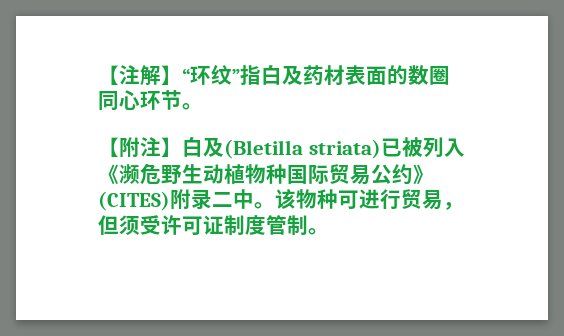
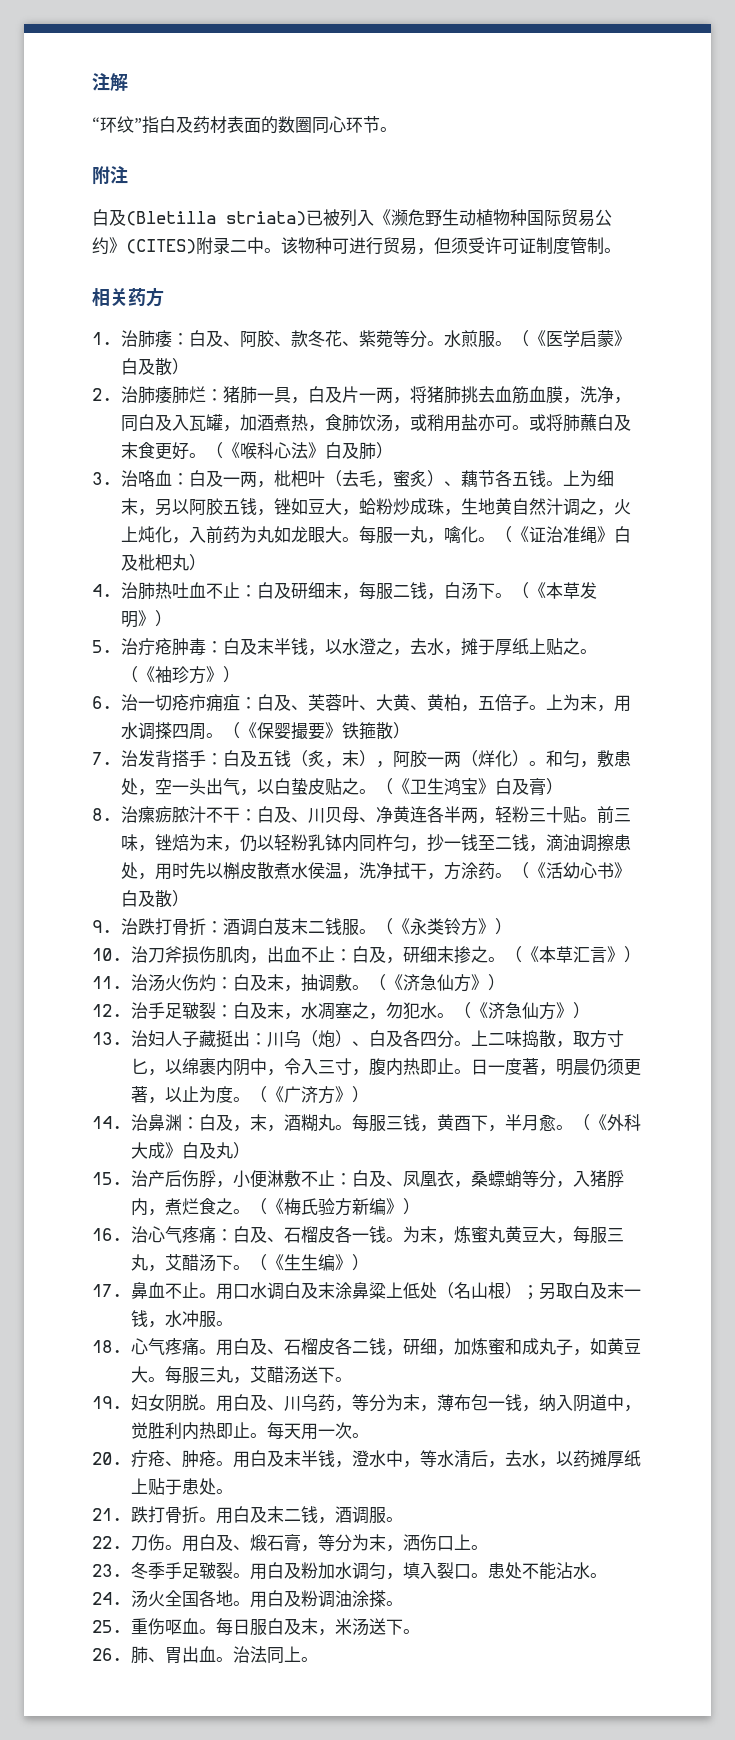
- 【注解】“环纹”指白及药材表面的数圈同心环节。
+ 注解
+ “环纹”指白及药材表面的数圈同心环节。
- 【附注】白及(Bletilla striata)已被列入《濒危野生动植物种国际贸易公约》(CITES)附录二中。
+ 附注
+ 白及(Bletilla striata)已被列入《濒危野生动植物种国际贸易公约》(CITES)附录二中。
+ 相关药方
+ 1.治肺痿：白及、阿胶、款冬花、紫菀等分。水煎服。（《医学启蒙》白及散）
+ 2.治肺痿肺烂：猪肺一具，白及片一两，将猪肺挑去血筋血膜，洗净，同白及入瓦罐，加酒煮热，食肺饮汤，或稍用盐亦可。或将肺蘸白及末食更好。（《喉科心法》白及肺）
+ 3.治咯血：白及一两，枇杷叶（去毛，蜜炙）、藕节各五钱。上为细末，另以阿胶五钱，锉如豆大，蛤粉炒成珠，生地黄自然汁调之，火上炖化，入前药为丸如龙眼大。每服一丸，噙化。（《证治准绳》白及枇杷丸）
+ 4.治肺热吐血不止：白及研细末，每服二钱，白汤下。（《本草发明》）
+ 5.治疔疮肿毒：白及末半钱，以水澄之，去水，摊于厚纸上贴之。（《袖珍方》）
+ 6.治一切疮疖痈疽：白及、芙蓉叶、大黄、黄柏，五倍子。上为末，用水调搽四周。（《保婴撮要》铁箍散）
+ 7.治发背搭手：白及五钱（炙，末），阿胶一两（烊化）。和匀，敷患处，空一头出气，以白蛰皮贴之。（《卫生鸿宝》白及膏）
+ 8.治瘰疬脓汁不干：白及、川贝母、净黄连各半两，轻粉三十贴。前三味，锉焙为末，仍以轻粉乳钵内同杵匀，抄一钱至二钱，滴油调擦患处，用时先以槲皮散煮水侯温，洗净拭干，方涂药。（《活幼心书》白及散）
+ 9.治跌打骨折：酒调白芨末二钱服。（《永类铃方》）
+ 10.治刀斧损伤肌肉，出血不止：白及，研细末掺之。（《本草汇言》）
+ 11.治汤火伤灼：白及末，抽调敷。（《济急仙方》）
+ 12.治手足皲裂：白及末，水凋塞之，勿犯水。（《济急仙方》）
+ 13.治妇人子藏挺出：川乌（炮）、白及各四分。上二味捣散，取方寸匕，以绵裹内阴中，令入三寸，腹内热即止。日一度著，明晨仍须更著，以止为度。（《广济方》）
+ 14.治鼻渊：白及，末，酒糊丸。每服三钱，黄酉下，半月愈。（《外科大成》白及丸）
+ 15.治产后伤脬，小便淋敷不止：白及、凤凰衣，桑螵蛸等分，入猪脬内，煮烂食之。（《梅氏验方新编》）
+ 16.治心气疼痛：白及、石榴皮各一钱。为末，炼蜜丸黄豆大，每服三丸，艾醋汤下。（《生生编》）
+ 17.鼻血不止。用口水调白及末涂鼻粱上低处（名山根）；另取白及末一钱，水冲服。
+ 18.心气疼痛。用白及、石榴皮各二钱，研细，加炼蜜和成丸子，如黄豆大。每服三丸，艾醋汤送下。
+ 19.妇女阴脱。用白及、川乌药，等分为末，薄布包一钱，纳入阴道中，觉胜利内热即止。每天用一次。
+ 20.疔疮、肿疮。用白及末半钱，澄水中，等水清后，去水，以药摊厚纸上贴于患处。
+ 21.跌打骨折。用白及末二钱，酒调服。
+ 22.刀伤。用白及、煅石膏，等分为末，洒伤口上。
+ 23.冬季手足皲裂。用白及粉加水调匀，填入裂口。患处不能沾水。
+ 24.汤火全国各地。用白及粉调油涂搽。
+ 25.重伤呕血。每日服白及末，米汤送下。
+ 26.肺、胃出血。治法同上。

